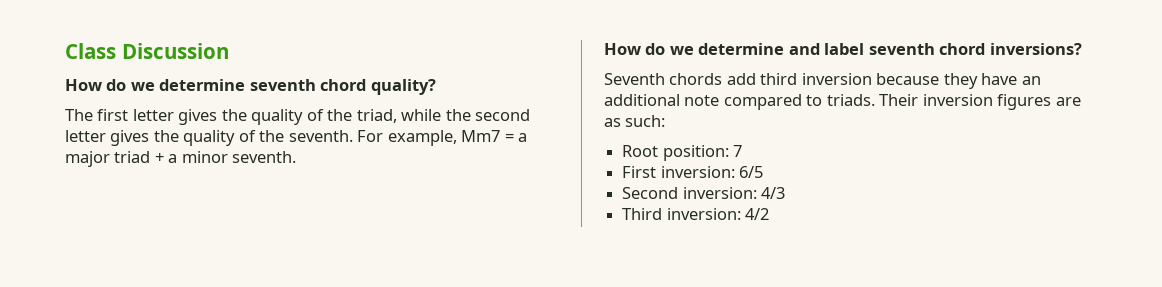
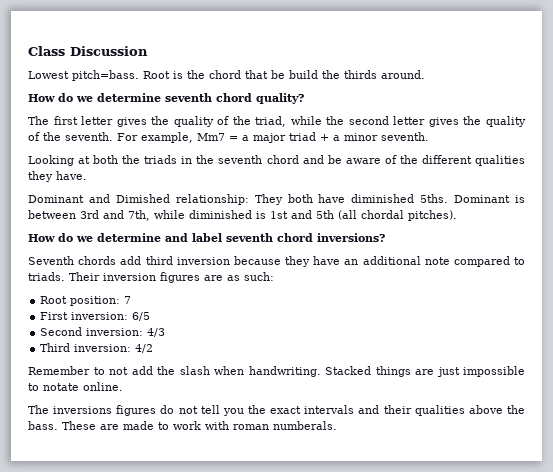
+ Lowest pitch=bass. Root is the chord that be build the thirds around.
+ Looking at both the triads in the seventh chord and be aware of the different qualities they have.
+ Dominant and Dimished relationship: They both have diminished 5ths. Dominant is between 3rd and 7th, while diminished is 1st and 5th (all chordal pitches).
+ Remember to not add the slash when handwriting. Stacked things are just impossible to notate online.
+ The inversions figures do not tell you the exact intervals and their qualities above the bass. These are made to work with roman numberals.

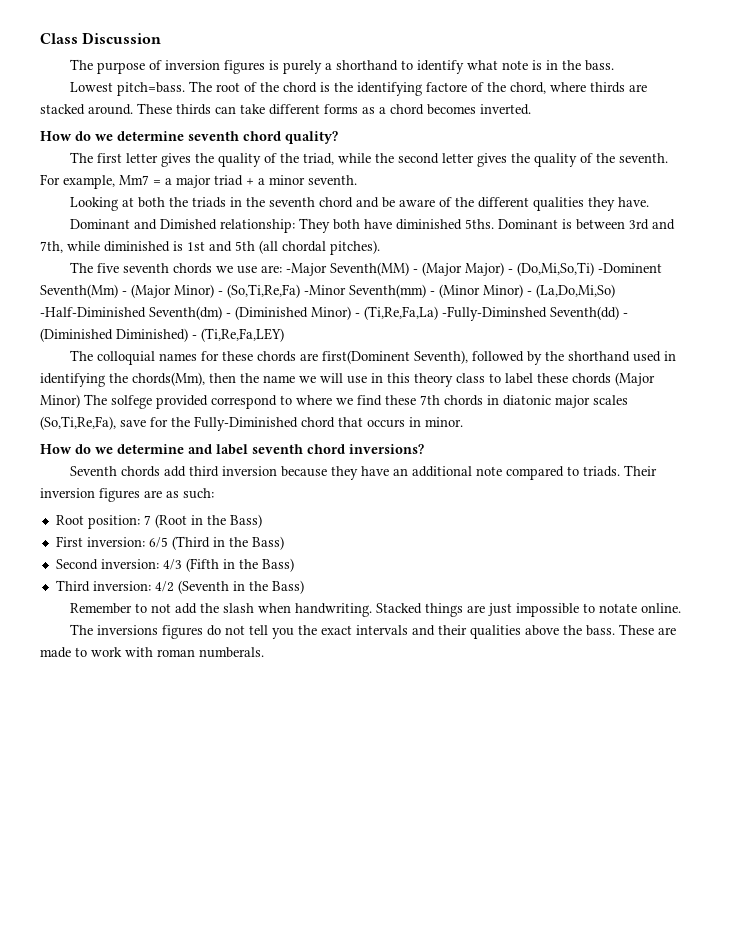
- Lowest pitch=bass. Root is the chord that be build the thirds around.
+ The purpose of inversion figures is purely a shorthand to identify what note is in the bass.
+ Lowest pitch=bass. The root of the chord is the identifying factore of the chord, where thirds are stacked around. These thirds can take different forms as a chord becomes inverted.
+ The five seventh chords we use are: -Major Seventh(MM) - (Major Major) - (Do,Mi,So,Ti) -Dominent Seventh(Mm) - (Major Minor) - (So,Ti,Re,Fa) -Minor Seventh(mm) - (Minor Minor) - (La,Do,Mi,So) -Half-Diminished Seventh(dm) - (Diminished Minor) - (Ti,Re,Fa,La) -Fully-Diminshed Seventh(dd) - (Diminished Diminished) - (Ti,Re,Fa,LEY)
+ The colloquial names for these chords are first(Dominent Seventh), followed by the shorthand used in identifying the chords(Mm), then the name we will use in this theory class to label these chords (Major Minor) The solfege provided correspond to where we find these 7th chords in diatonic major scales (So,Ti,Re,Fa), save for the Fully-Diminished chord that occurs in minor.
- Root position: 7
+ Root position: 7 (Root in the Bass)
- First inversion: 6/5
+ First inversion: 6/5 (Third in the Bass)
- Second inversion: 4/3
+ Second inversion: 4/3 (Fifth in the Bass)
- Third inversion: 4/2
+ Third inversion: 4/2 (Seventh in the Bass)

